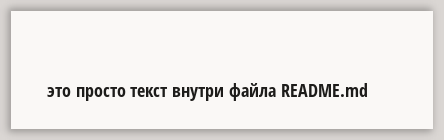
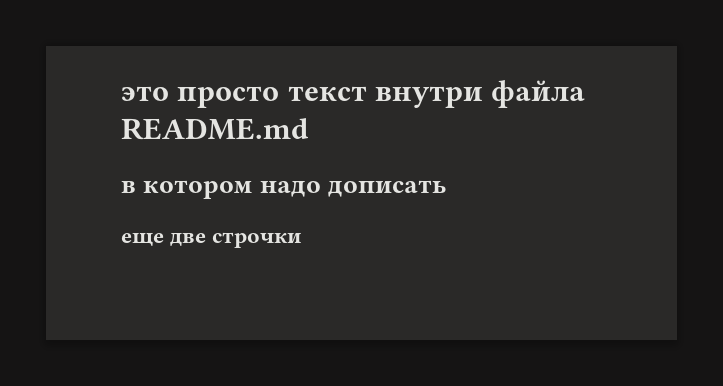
+ в котором надо дописать
+ еще две строчки

